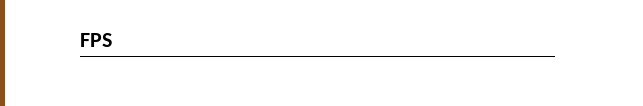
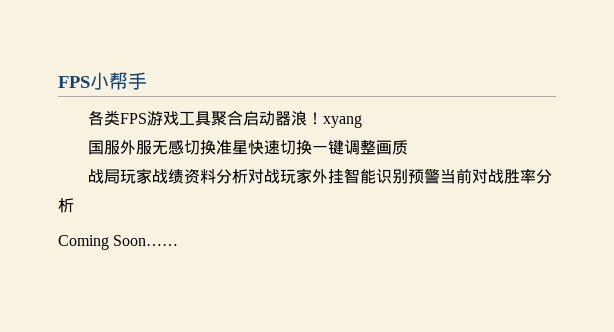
- FPS
+ FPS小帮手
+ 各类FPS游戏工具聚合启动器浪！xyang
+ 国服外服无感切换准星快速切换一键调整画质
+ 战局玩家战绩资料分析对战玩家外挂智能识别预警当前对战胜率分析
+ Coming Soon……

